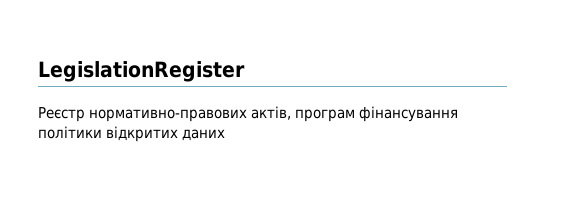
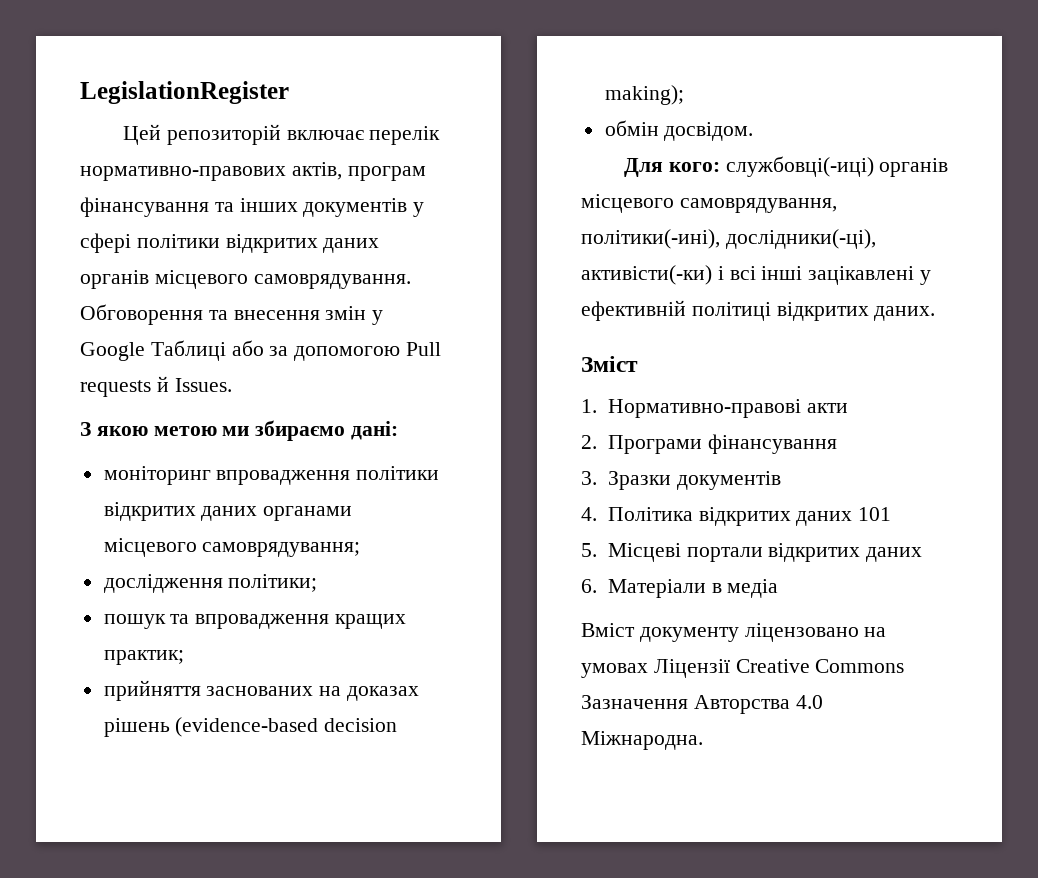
- Реєстр нормативно-правових актів, програм фінансування політики відкритих даних
+ Цей репозиторій включає перелік нормативно-правових актів, програм фінансування та інших документів у сфері політики відкритих даних органів місцевого самоврядування. Обговорення та внесення змін у Google Таблиці або за допомогою Pull requests й Issues.
+ З якою метою ми збираємо дані:
+ моніторинг впровадження політики відкритих даних органами місцевого самоврядування;
+ дослідження політики;
+ пошук та впровадження кращих практик;
+ прийняття заснованих на доказах рішень (evidence-based decision making);
+ обмін досвідом.
+ Для кого: службовці(-иці) органів місцевого самоврядування, політики(-ині), дослідники(-ці), активісти(-ки) і всі інші зацікавлені у ефективній політиці відкритих даних.
+ Зміст
+ 1. Нормативно-правові акти
+ 2. Програми фінансування
+ 3. Зразки документів
+ 4. Політика відкритих даних 101
+ 5. Місцеві портали відкритих даних
+ 6. Матеріали в медіа
+ Вміст документу ліцензовано на умовах Ліцензії Creative Commons Зазначення Авторства 4.0 Міжнародна.

